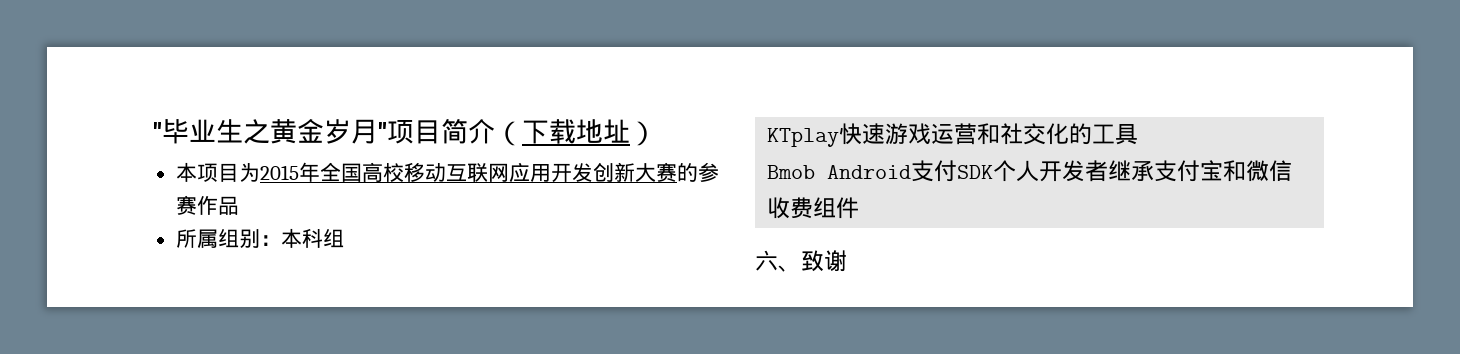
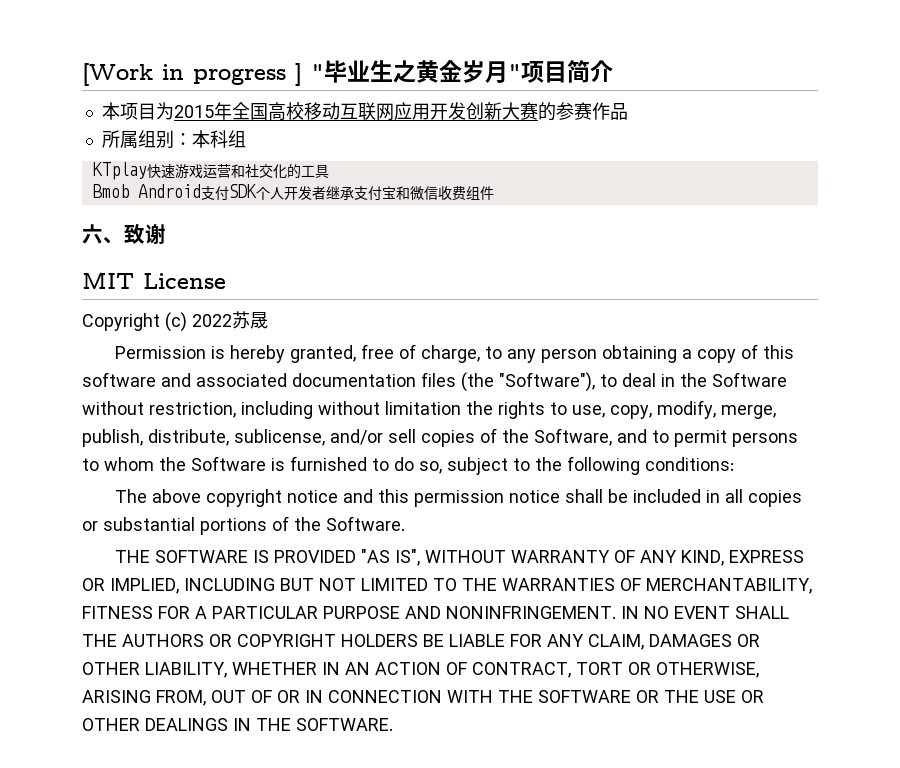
- "毕业生之黄金岁月"项目简介（下载地址）
+ [Work in progress ] "毕业生之黄金岁月"项目简介
+ MIT License
+ Copyright (c) 2022苏晟
+ Permission is hereby granted, free of charge, to any person obtaining a copy of this software and associated documentation files (the "Software"), to deal in the Software without restriction, including without limitation the rights to use, copy, modify, merge, publish, distribute, sublicense, and/or sell copies of the Software, and to permit persons to whom the Software is furnished to do so, subject to the following conditions:
+ The above copyright notice and this permission notice shall be included in all copies or substantial portions of the Software.
+ THE SOFTWARE IS PROVIDED "AS IS", WITHOUT WARRANTY OF ANY KIND, EXPRESS OR IMPLIED, INCLUDING BUT NOT LIMITED TO THE WARRANTIES OF MERCHANTABILITY, FITNESS FOR A PARTICULAR PURPOSE AND NONINFRINGEMENT. IN NO EVENT SHALL THE AUTHORS OR COPYRIGHT HOLDERS BE LIABLE FOR ANY CLAIM, DAMAGES OR OTHER LIABILITY, WHETHER IN AN ACTION OF CONTRACT, TORT OR OTHERWISE, ARISING FROM, OUT OF OR IN CONNECTION WITH THE SOFTWARE OR THE USE OR OTHER DEALINGS IN THE SOFTWARE.

